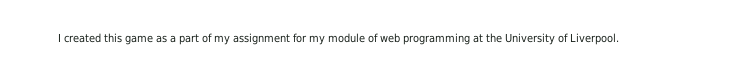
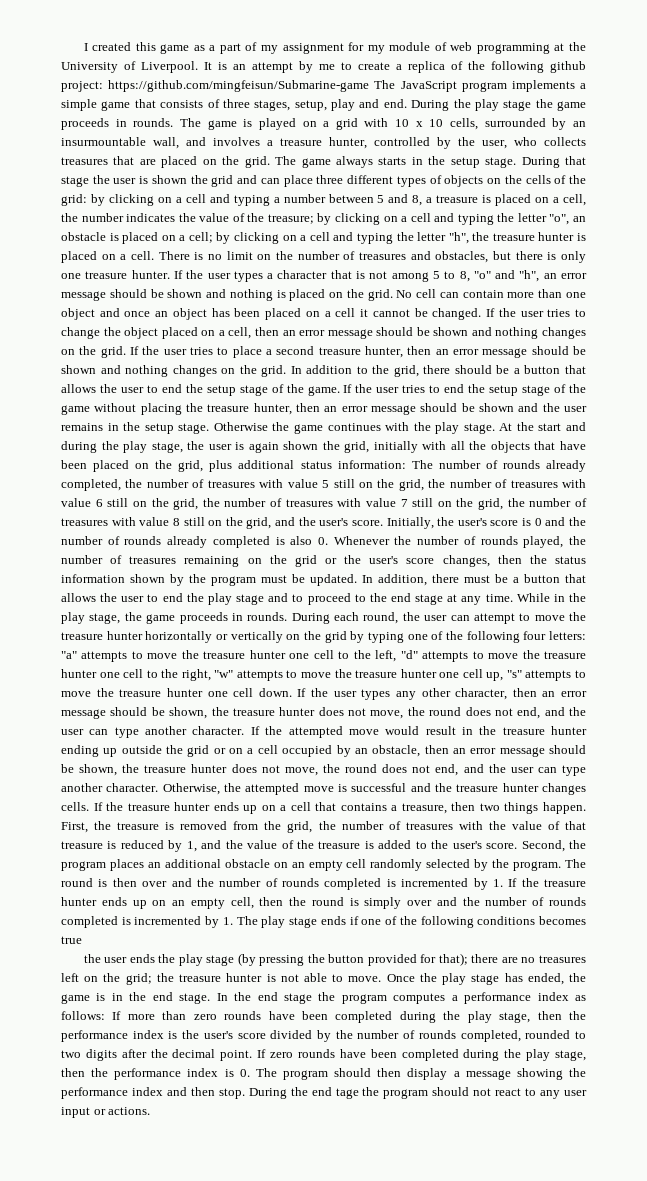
+ It is an attempt by me to create a replica of the following github project: https://github.com/mingfeisun/Submarine-game The JavaScript program implements a simple game that consists of three stages, setup, play and end. During the play stage the game proceeds in rounds. The game is played on a grid with 10 x 10 cells, surrounded by an insurmountable wall, and involves a treasure hunter, controlled by the user, who collects treasures that are placed on the grid. The game always starts in the setup stage. During that stage the user is shown the grid and can place three different types of objects on the cells of the grid: by clicking on a cell and typing a number between 5 and 8, a treasure is placed on a cell, the number indicates the value of the treasure; by clicking on a cell and typing the letter "o", an obstacle is placed on a cell; by clicking on a cell and typing the letter "h", the treasure hunter is placed on a cell. There is no limit on the number of treasures and obstacles, but there is only one treasure hunter. If the user types a character that is not among 5 to 8, "o" and "h", an error message should be shown and nothing is placed on the grid. No cell can contain more than one object and once an object has been placed on a cell it cannot be changed. If the user tries to change the object placed on a cell, then an error message should be shown and nothing changes on the grid. If the user tries to place a second treasure hunter, then an error message should be shown and nothing changes on the grid. In addition to the grid, there should be a button that allows the user to end the setup stage of the game. If the user tries to end the setup stage of the game without placing the treasure hunter, then an error message should be shown and the user remains in the setup stage. Otherwise the game continues with the play stage. At the start and during the play stage, the user is again shown the grid, initially with all the objects that have been placed on the grid, plus additional status information: The number of rounds already completed, the number of treasures with value 5 still on the grid, the number of treasures with value 6 still on the grid, the number of treasures with value 7 still on the grid, the number of treasures with value 8 still on the grid, and the user's score. Initially, the user's score is 0 and the number of rounds already completed is also 0. Whenever the number of rounds played, the number of treasures remaining on the grid or the user's score changes, then the status information shown by the program must be updated. In addition, there must be a button that allows the user to end the play stage and to proceed to the end stage at any time. While in the play stage, the game proceeds in rounds. During each round, the user can attempt to move the treasure hunter horizontally or vertically on the grid by typing one of the following four letters: "a" attempts to move the treasure hunter one cell to the left, "d" attempts to move the treasure hunter one cell to the right, "w" attempts to move the treasure hunter one cell up, "s" attempts to move the treasure hunter one cell down. If the user types any other character, then an error message should be shown, the treasure hunter does not move, the round does not end, and the user can type another character. If the attempted move would result in the treasure hunter ending up outside the grid or on a cell occupied by an obstacle, then an error message should be shown, the treasure hunter does not move, the round does not end, and the user can type another character. Otherwise, the attempted move is successful and the treasure hunter changes cells. If the treasure hunter ends up on a cell that contains a treasure, then two things happen. First, the treasure is removed from the grid, the number of treasures with the value of that treasure is reduced by 1, and the value of the treasure is added to the user's score. Second, the program places an additional obstacle on an empty cell randomly selected by the program. The round is then over and the number of rounds completed is incremented by 1. If the treasure hunter ends up on an empty cell, then the round is simply over and the number of rounds completed is incremented by 1. The play stage ends if one of the following conditions becomes true
+ the user ends the play stage (by pressing the button provided for that); there are no treasures left on the grid; the treasure hunter is not able to move. Once the play stage has ended, the game is in the end stage. In the end stage the program computes a performance index as follows: If more than zero rounds have been completed during the play stage, then the performance index is the user's score divided by the number of rounds completed, rounded to two digits after the decimal point. If zero rounds have been completed during the play stage, then the performance index is 0. The program should then display a message showing the performance index and then stop. During the end tage the program should not react to any user input or actions.

